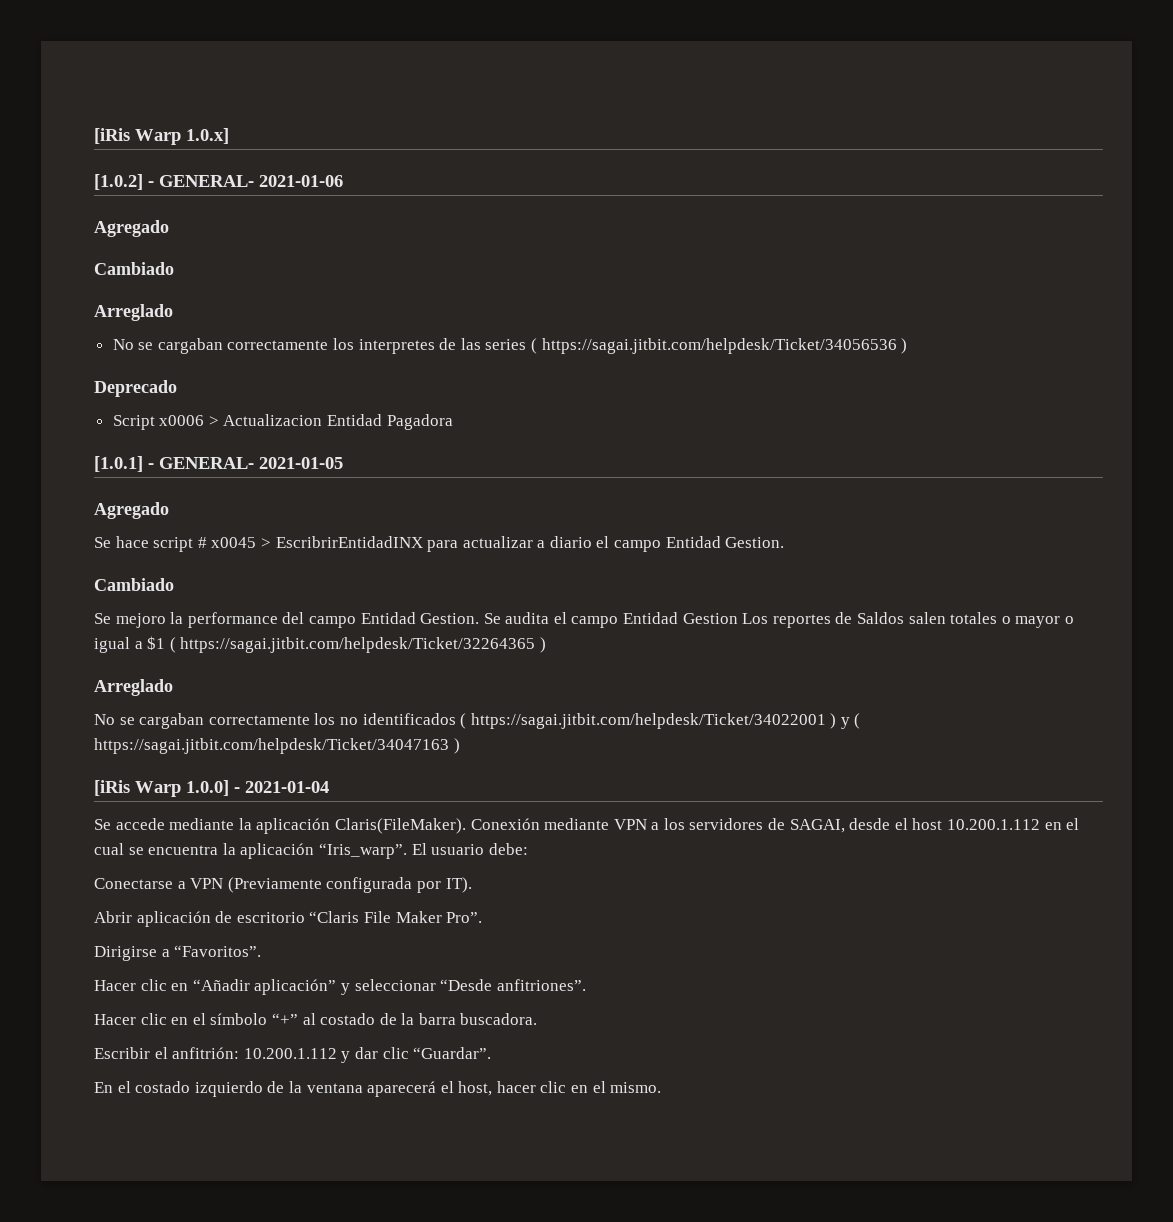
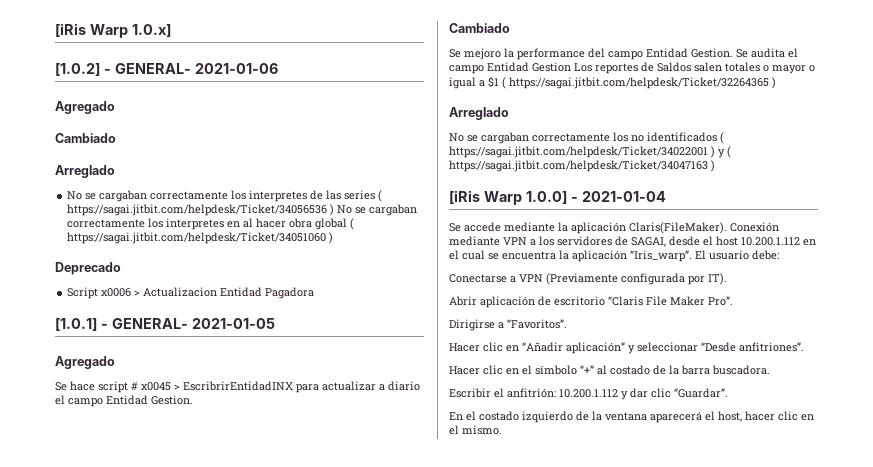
- No se cargaban correctamente los interpretes de las series ( https://sagai.jitbit.com/helpdesk/Ticket/34056536 )
+ No se cargaban correctamente los interpretes de las series ( https://sagai.jitbit.com/helpdesk/Ticket/34056536 ) No se cargaban correctamente los interpretes en al hacer obra global ( https://sagai.jitbit.com/helpdesk/Ticket/34051060 )

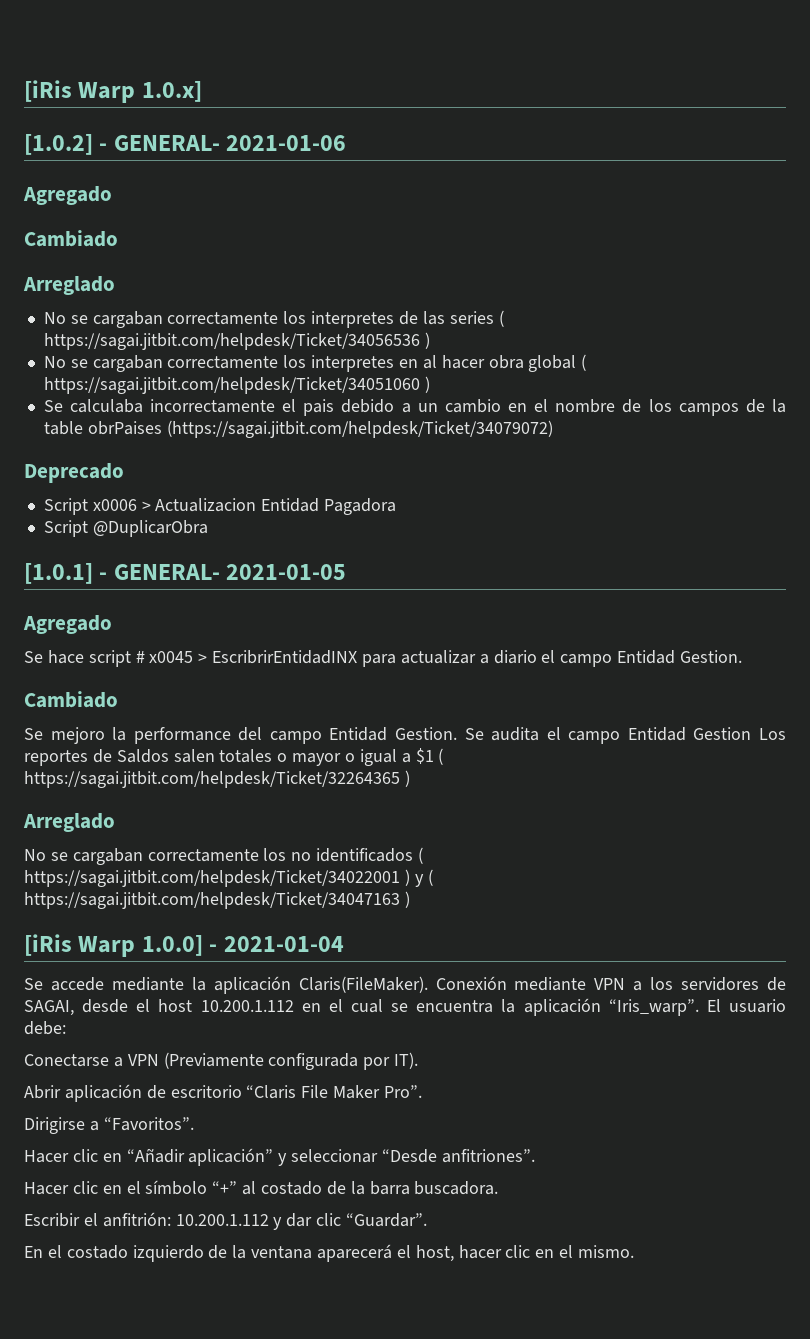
- No se cargaban correctamente los interpretes de las series ( https://sagai.jitbit.com/helpdesk/Ticket/34056536 ) No se cargaban correctamente los interpretes en al hacer obra global ( https://sagai.jitbit.com/helpdesk/Ticket/34051060 )
+ No se cargaban correctamente los interpretes de las series ( https://sagai.jitbit.com/helpdesk/Ticket/34056536 )
+ No se cargaban correctamente los interpretes en al hacer obra global ( https://sagai.jitbit.com/helpdesk/Ticket/34051060 )
+ Se calculaba incorrectamente el pais debido a un cambio en el nombre de los campos de la table obrPaises (https://sagai.jitbit.com/helpdesk/Ticket/34079072)
+ Script @DuplicarObra

